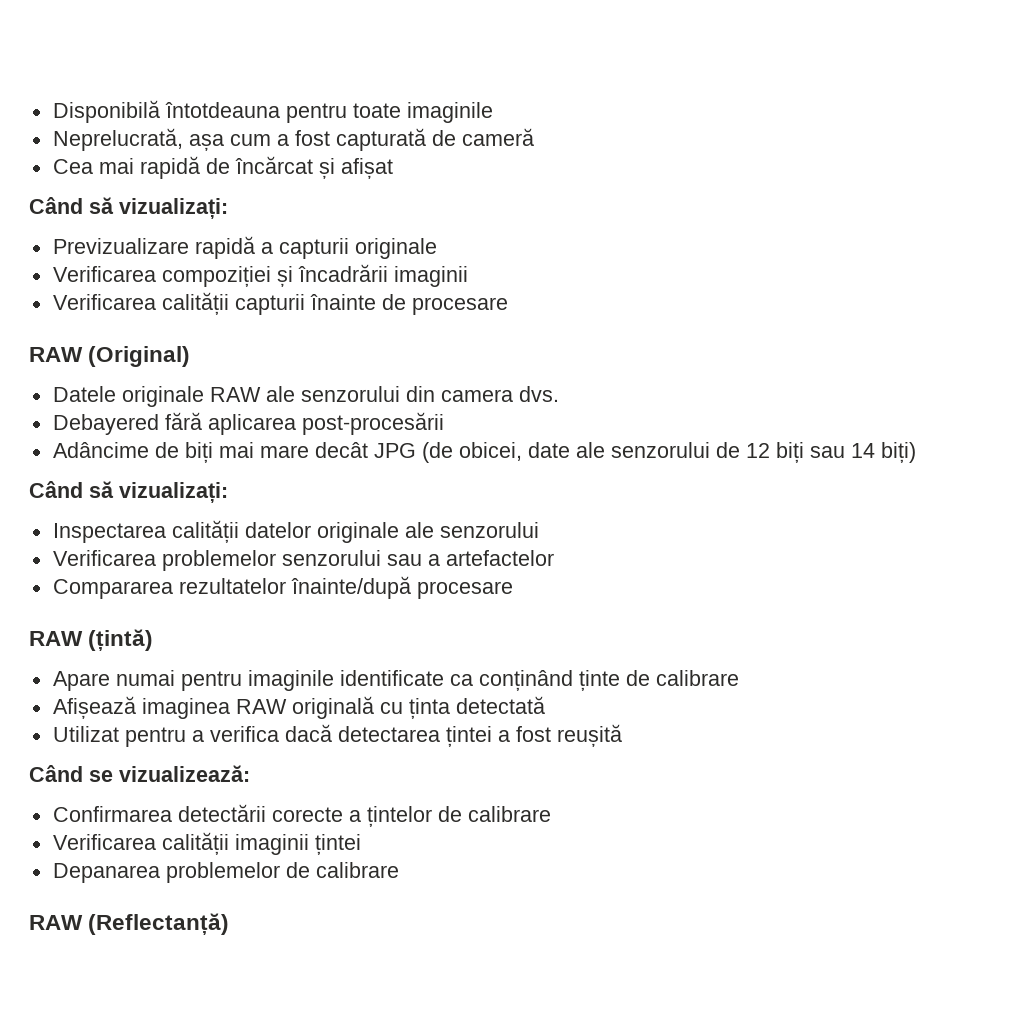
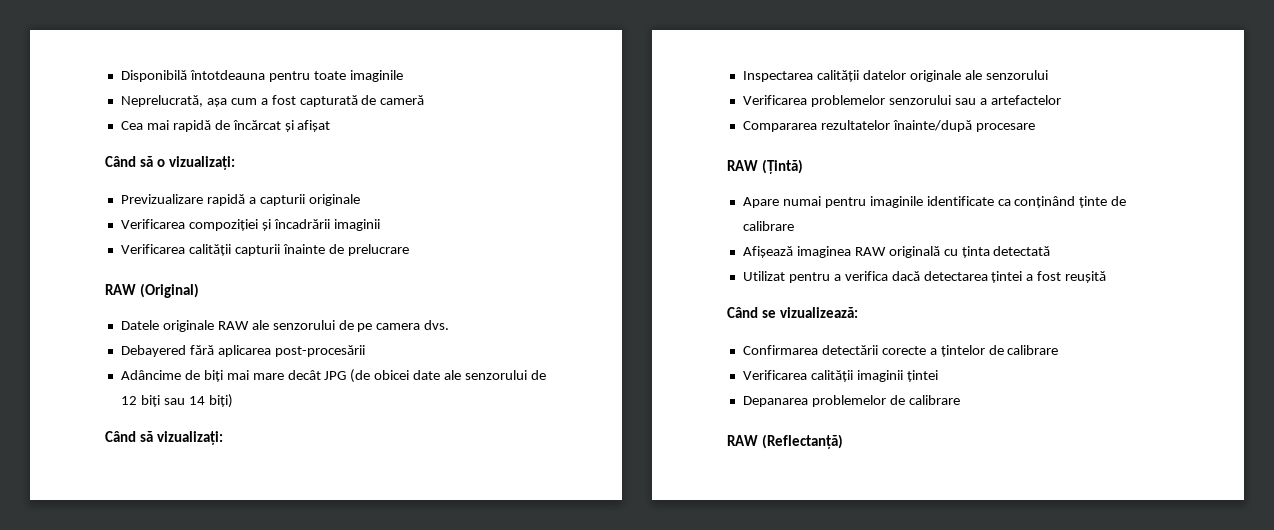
  Cea mai rapidă de încărcat și afișat
- Când să vizualizați:
+ Când să o vizualizați:
- Verificarea calității capturii înainte de procesare
+ Verificarea calității capturii înainte de prelucrare
- Datele originale RAW ale senzorului din camera dvs.
+ Datele originale RAW ale senzorului de pe camera dvs.
- Adâncime de biți mai mare decât JPG (de obicei, date ale senzorului de 12 biți sau 14 biți)
+ Adâncime de biți mai mare decât JPG (de obicei date ale senzorului de 12 biți sau 14 biți)
- RAW (țintă)
+ RAW (Țintă)

